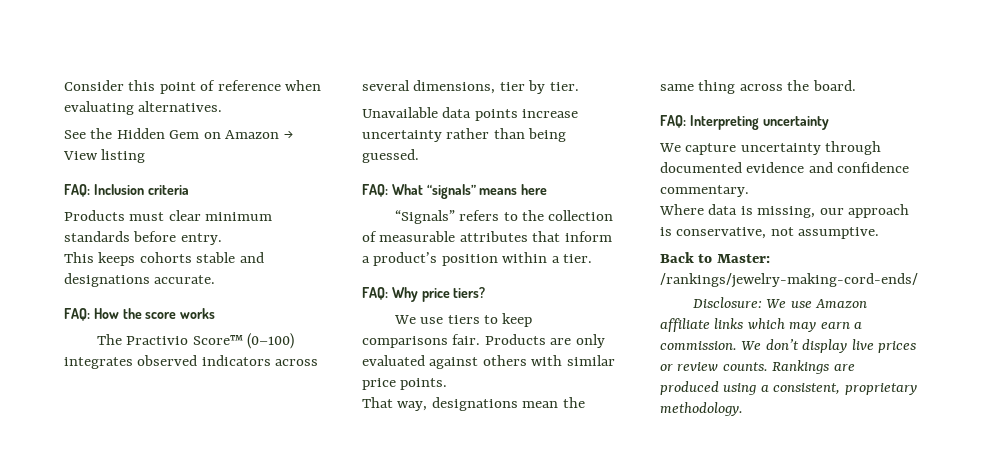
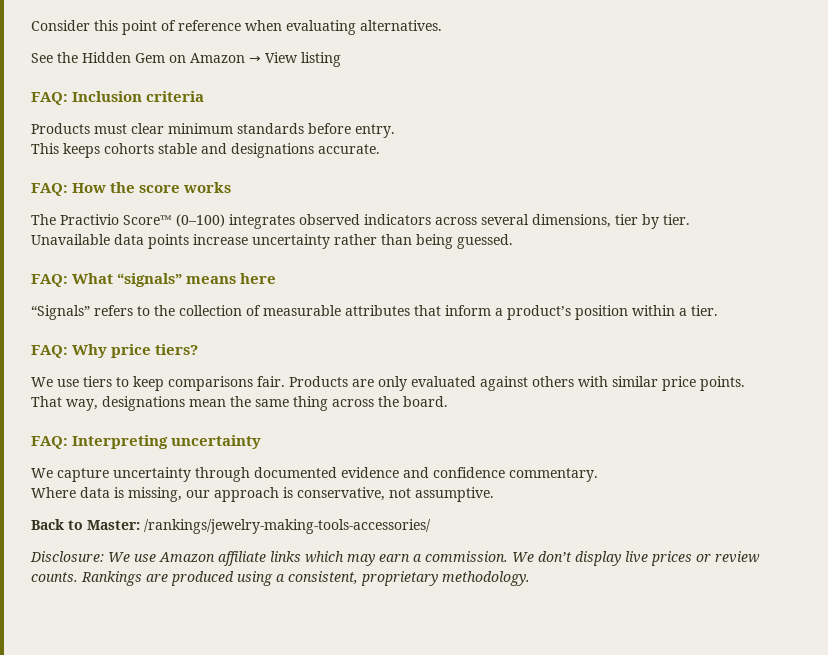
- Back to Master: /rankings/jewelry-making-cord-ends/
+ Back to Master: /rankings/jewelry-making-tools-accessories/

